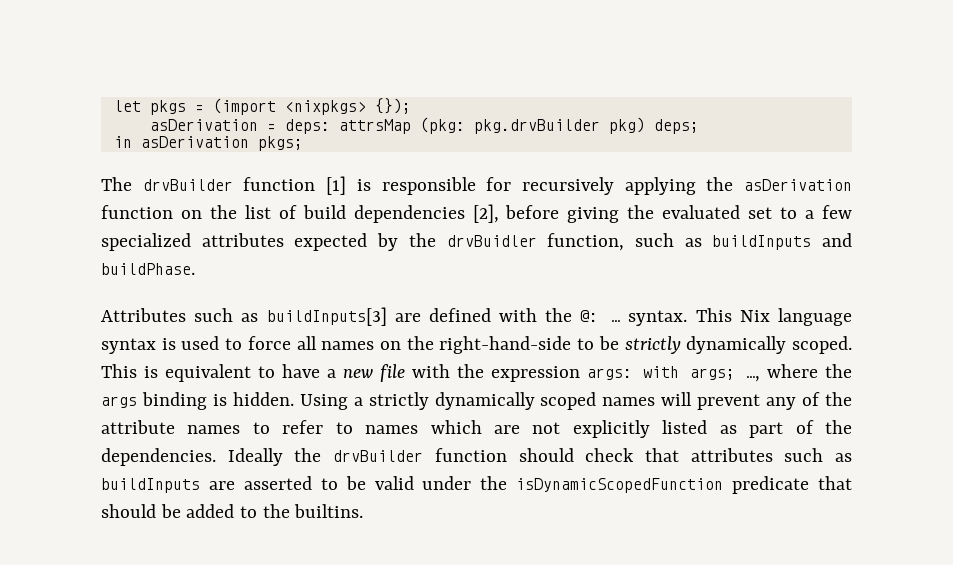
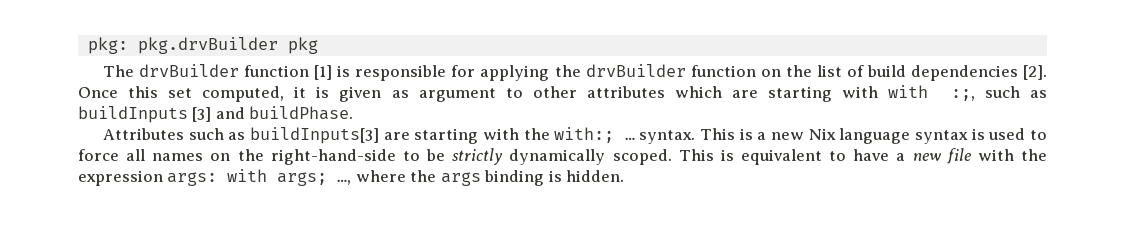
- let pkgs = (import <nixpkgs> {});
- asDerivation = deps: attrsMap (pkg: pkg.drvBuilder pkg) deps;
- in asDerivation pkgs;
+ pkg: pkg.drvBuilder pkg
- The drvBuilder function [1] is responsible for recursively applying the asDerivation function on the list of build dependencies [2], before giving the evaluated set to a few specialized attributes expected by the drvBuidler function, such as buildInputs and buildPhase.
+ The drvBuilder function [1] is responsible for applying the drvBuilder function on the list of build dependencies [2]. Once this set computed, it is given as argument to other attributes which are starting with with :;, such as buildInputs [3] and buildPhase.
- Attributes such as buildInputs[3] are defined with the @: … syntax.
+ Attributes such as buildInputs[3] are starting with the with:; … syntax.
- This Nix language syntax is used to force all names on the right-hand-side to be strictly dynamically scoped.
+ This is a new Nix language syntax is used to force all names on the right-hand-side to be strictly dynamically scoped.
- Using a strictly dynamically scoped names will prevent any of the attribute names to refer to names which are not explicitly listed as part of the dependencies. Ideally the drvBuilder function should check that attributes such as buildInputs are asserted to be valid under the isDynamicScopedFunction predicate that should be added to the builtins.

